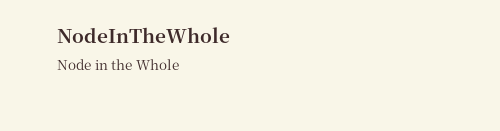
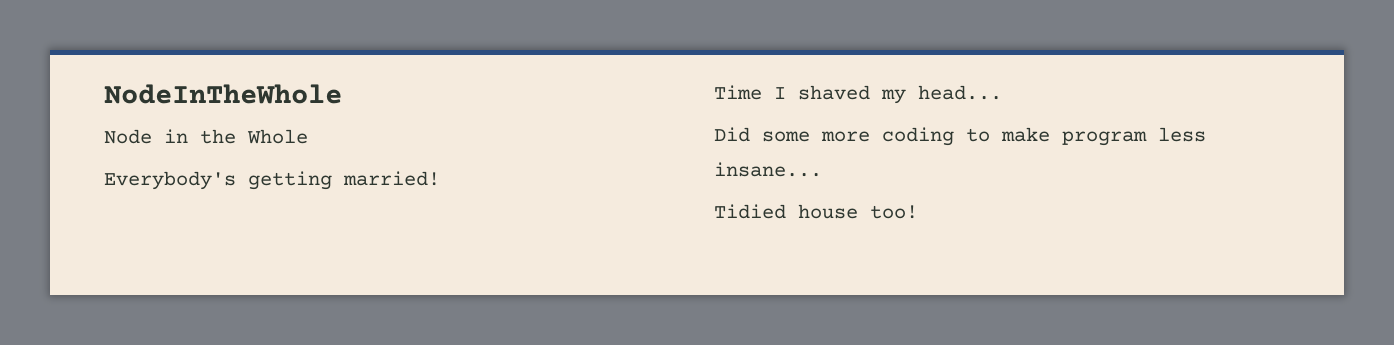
+ Everybody's getting married!
+ Time I shaved my head...
+ Did some more coding to make program less insane...
+ Tidied house too!

